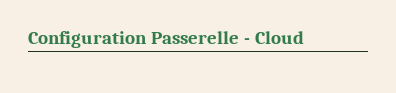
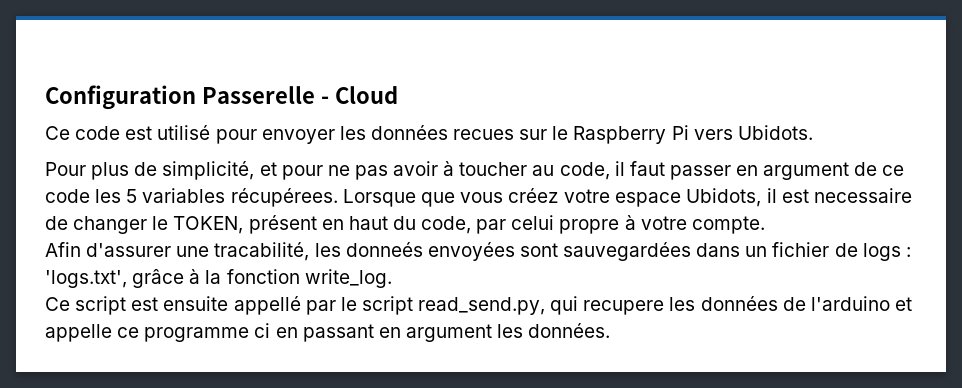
+ Ce code est utilisé pour envoyer les données recues sur le Raspberry Pi vers Ubidots.
+ Pour plus de simplicité, et pour ne pas avoir à toucher au code, il faut passer en argument de ce code les 5 variables récupérees. Lorsque que vous créez votre espace Ubidots, il est necessaire de changer le TOKEN, présent en haut du code, par celui propre à votre compte.
+ Afin d'assurer une tracabilité, les donneés envoyées sont sauvegardées dans un fichier de logs : 'logs.txt', grâce à la fonction write_log.
+ Ce script est ensuite appellé par le script read_send.py, qui recupere les données de l'arduino et appelle ce programme ci en passant en argument les données.

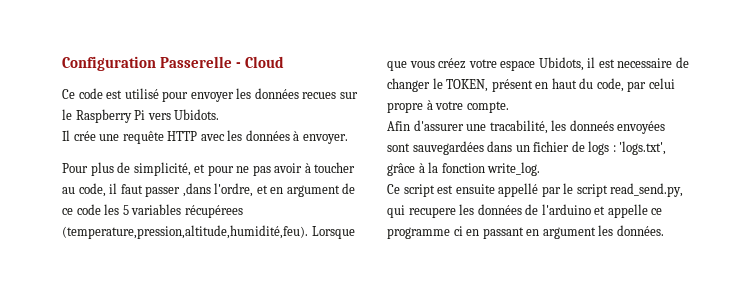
+ Il crée une requête HTTP avec les données à envoyer.
- Pour plus de simplicité, et pour ne pas avoir à toucher au code, il faut passer en argument de ce code les 5 variables récupérees.
+ Pour plus de simplicité, et pour ne pas avoir à toucher au code, il faut passer ,dans l'ordre, et en argument de ce code les 5 variables récupérees (temperature,pression,altitude,humidité,feu).

